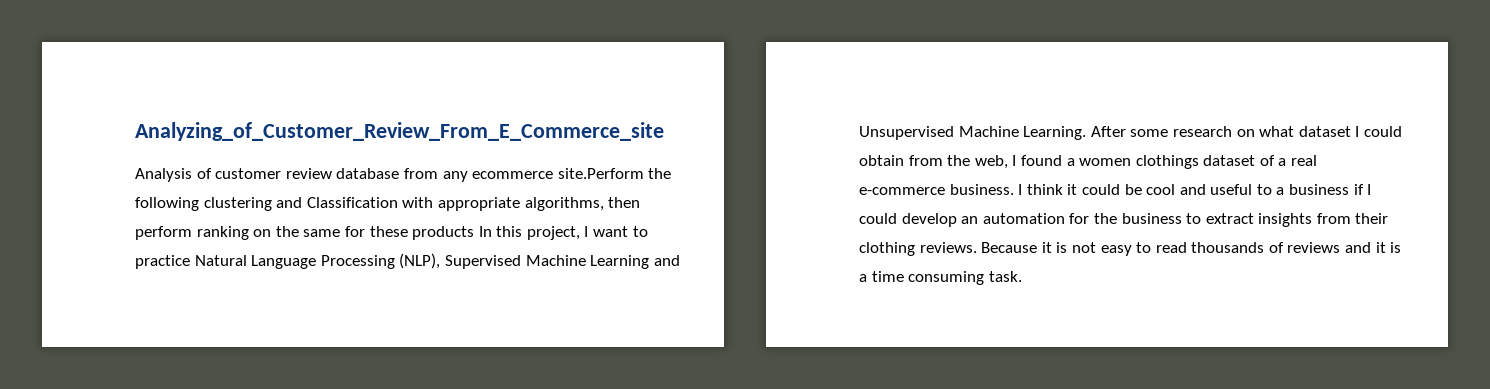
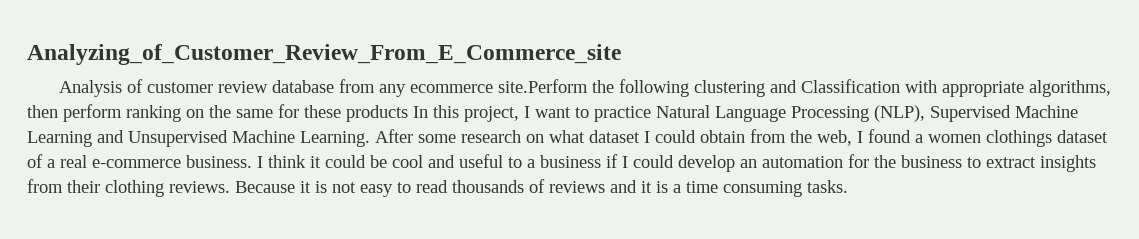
- Because it is not easy to read thousands of reviews and it is a time consuming task.
+ Because it is not easy to read thousands of reviews and it is a time consuming tasks.

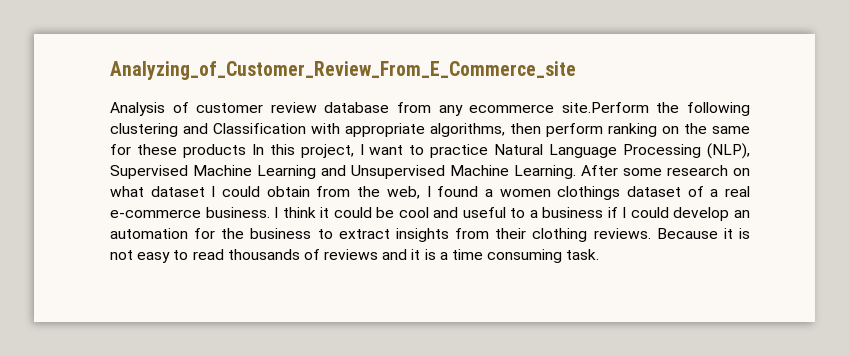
- Because it is not easy to read thousands of reviews and it is a time consuming tasks.
+ Because it is not easy to read thousands of reviews and it is a time consuming task.

